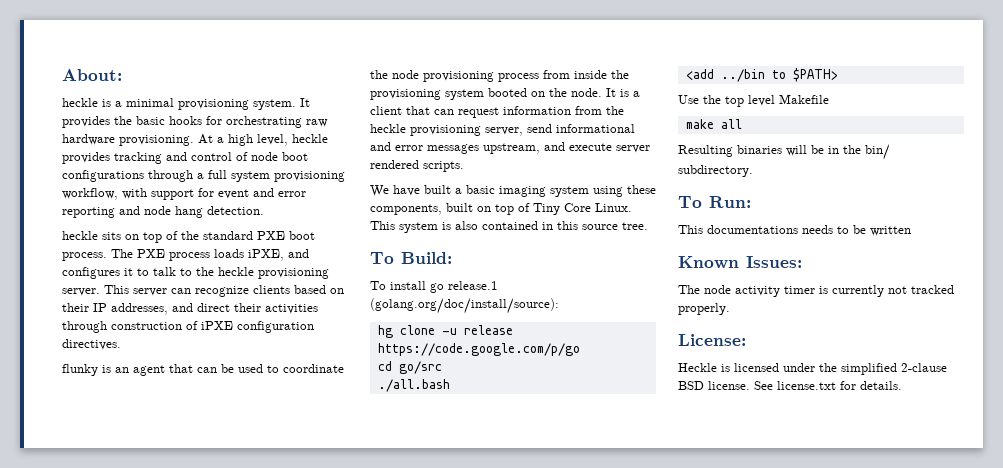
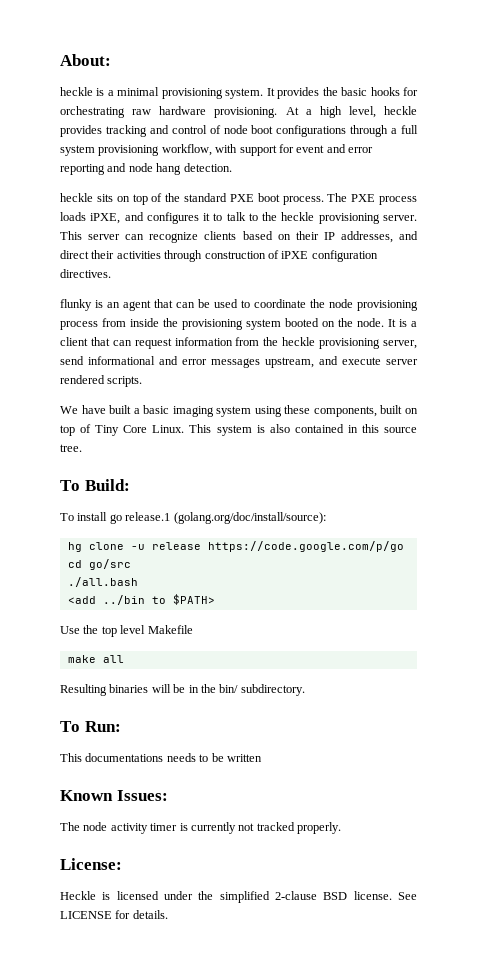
- See license.txt for details.
+ See LICENSE for details.

